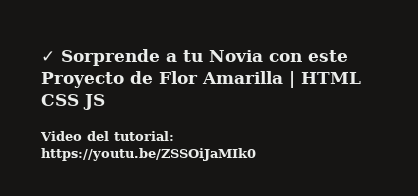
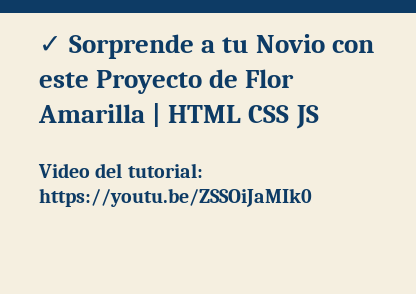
- ✓ Sorprende a tu Novia con este Proyecto de Flor Amarilla | HTML CSS JS
+ ✓ Sorprende a tu Novio con este Proyecto de Flor Amarilla | HTML CSS JS

